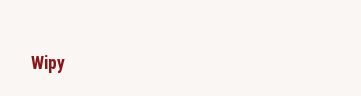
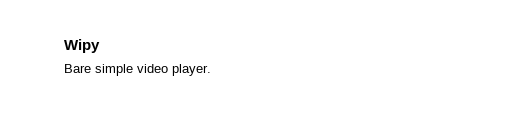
+ Bare simple video player.

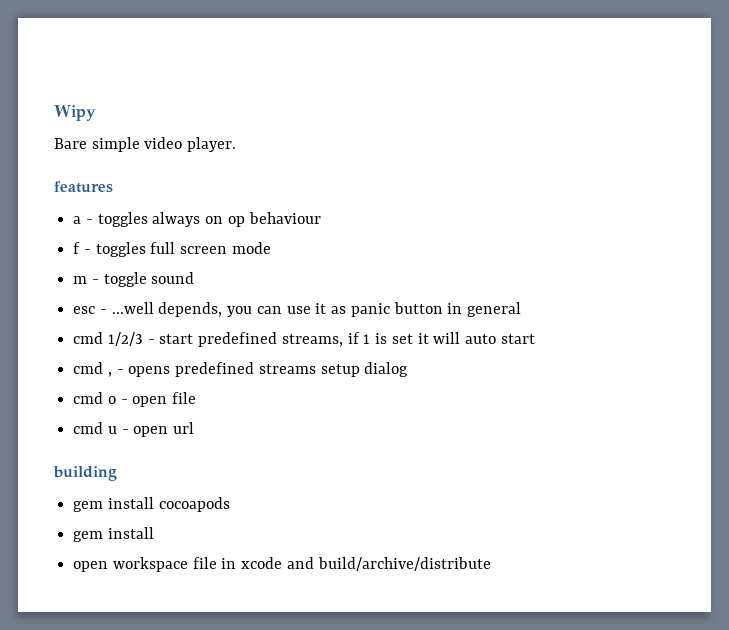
+ features
+ a - toggles always on op behaviour
+ f - toggles full screen mode
+ m - toggle sound
+ esc - ...well depends, you can use it as panic button in general
+ cmd 1/2/3 - start predefined streams, if 1 is set it will auto start
+ cmd , - opens predefined streams setup dialog
+ cmd o - open file
+ cmd u - open url
+ building
+ gem install cocoapods
+ gem install
+ open workspace file in xcode and build/archive/distribute

